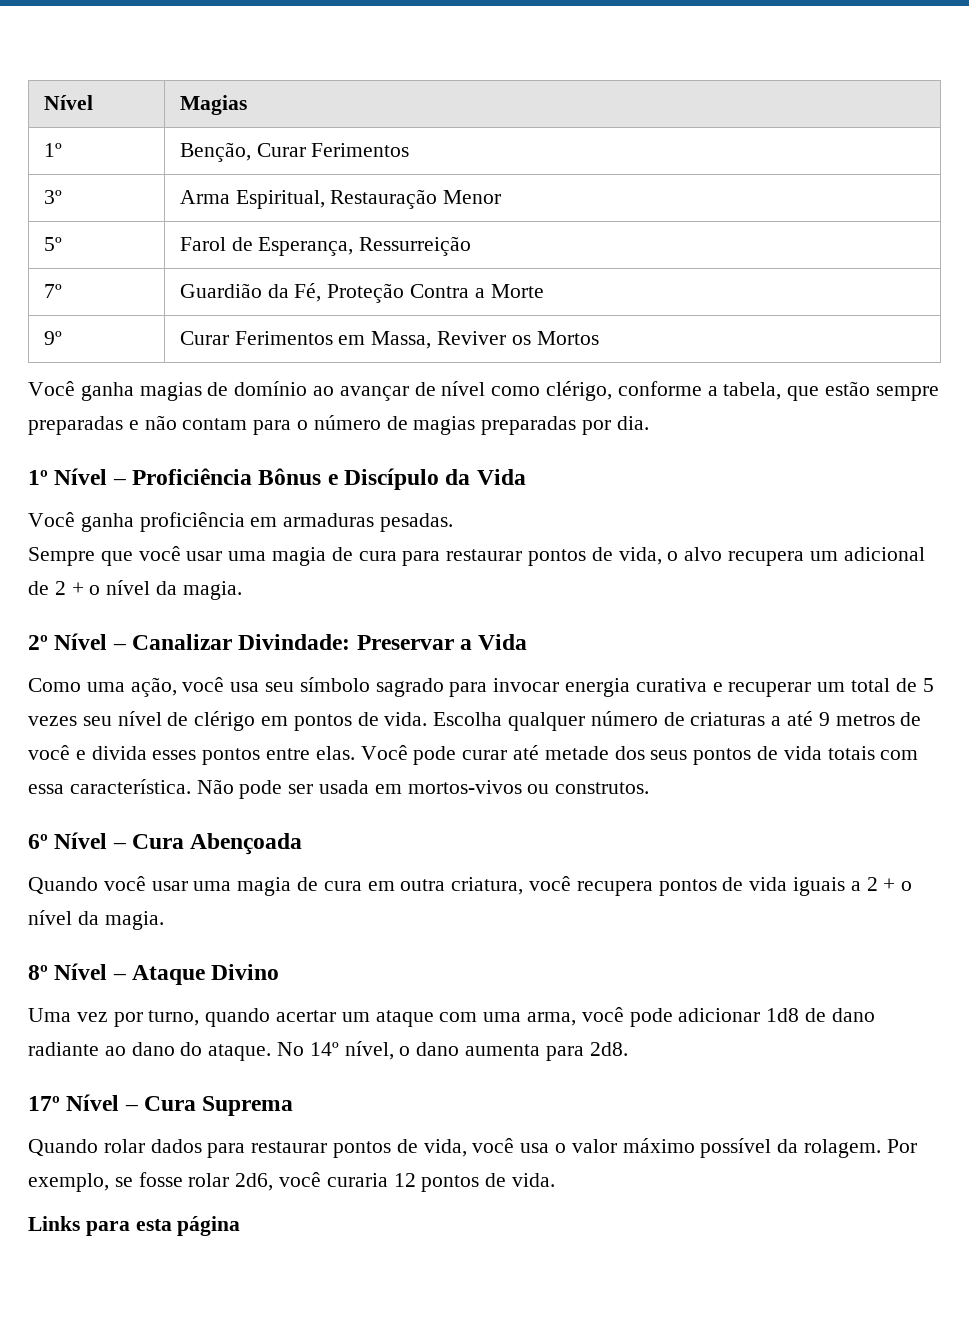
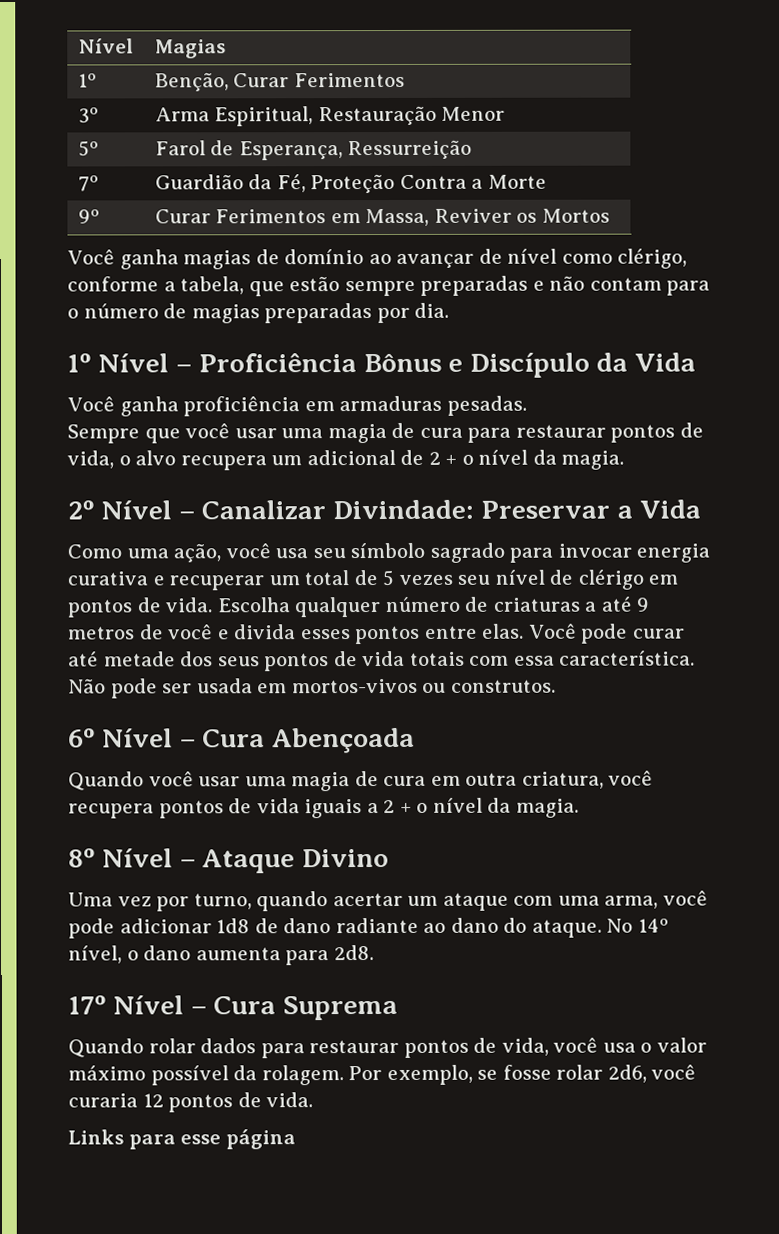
- Links para esta página
+ Links para esse página

